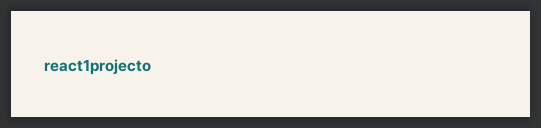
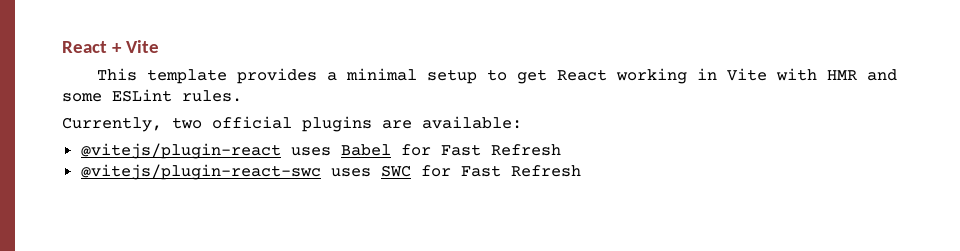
- react1projecto
+ React + Vite
+ This template provides a minimal setup to get React working in Vite with HMR and some ESLint rules.
+ Currently, two official plugins are available:
+ @vitejs/plugin-react uses Babel for Fast Refresh
+ @vitejs/plugin-react-swc uses SWC for Fast Refresh

